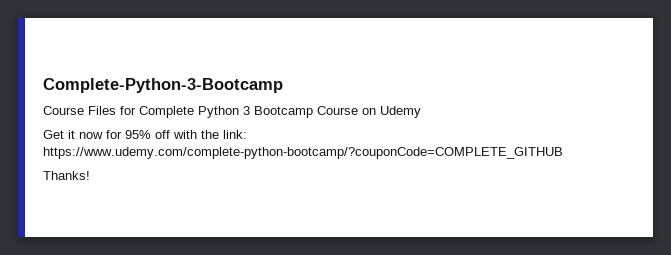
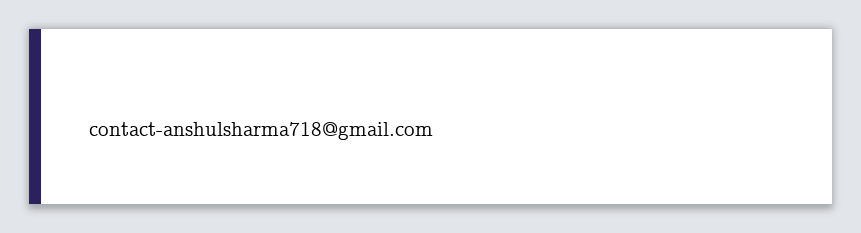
- Complete-Python-3-Bootcamp
- Course Files for Complete Python 3 Bootcamp Course on Udemy
- Get it now for 95% off with the link: https://www.udemy.com/complete-python-bootcamp/?couponCode=COMPLETE_GITHUB
- Thanks!
+ contact-anshulsharma718@gmail.com

